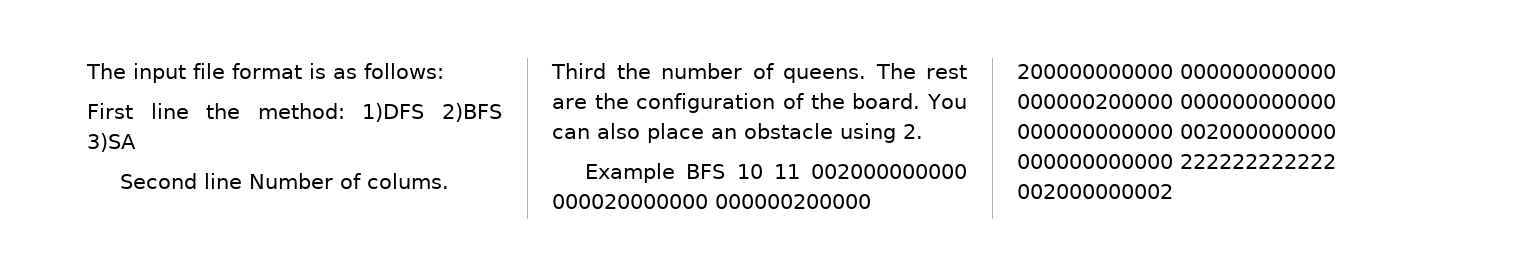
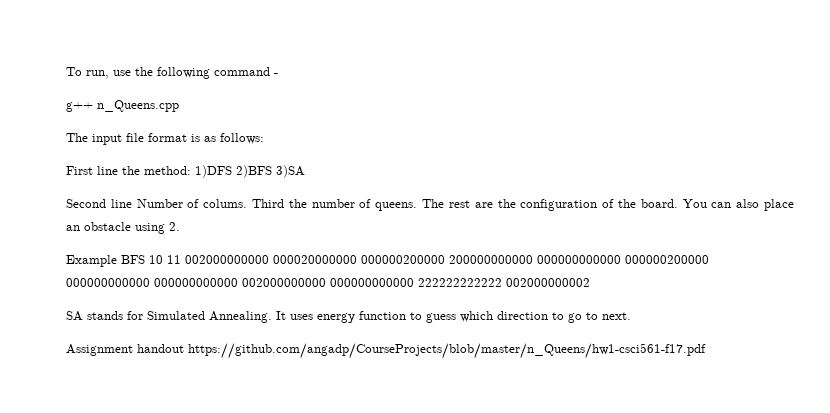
+ To run, use the following command -
+ g++ n_Queens.cpp
+ SA stands for Simulated Annealing. It uses energy function to guess which direction to go to next.
+ Assignment handout https://github.com/angadp/CourseProjects/blob/master/n_Queens/hw1-csci561-f17.pdf

